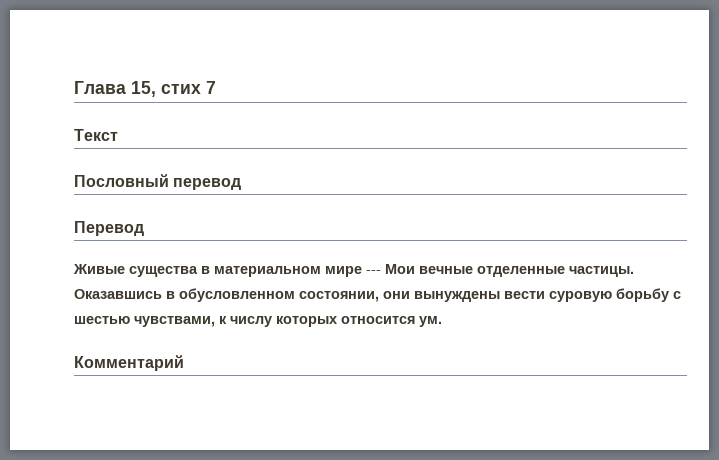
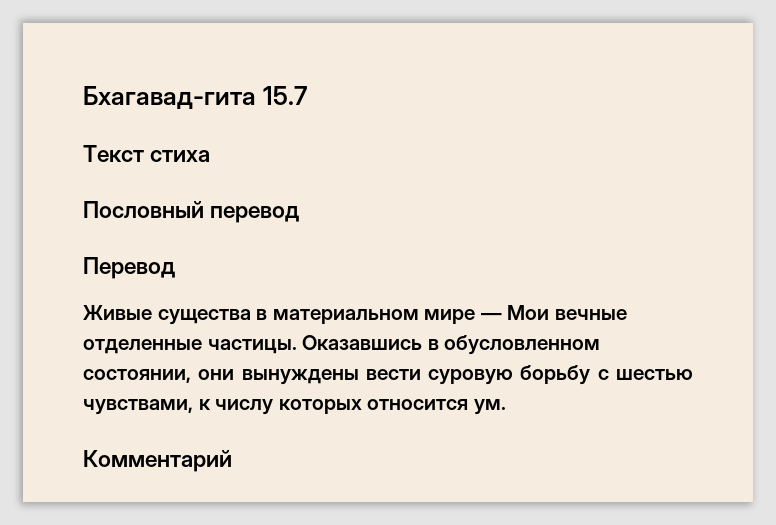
- Глава 15, стих 7
+ Бхагавад-гита 15.7
- Текст
+ Текст стиха
- Живые существа в материальном мире --- Мои вечные отделенные частицы.
+ Живые существа в материальном мире — Мои вечные отделенные частицы.

